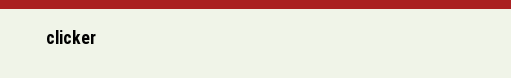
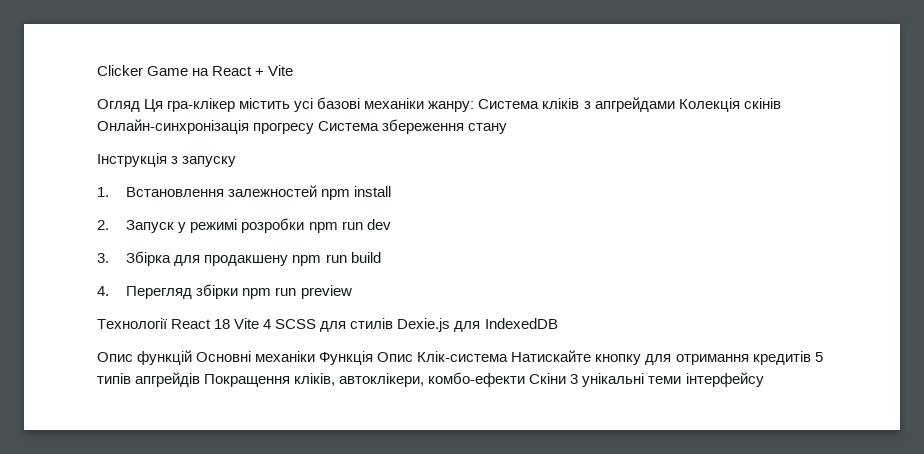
- clicker
+ Clicker Game на React + Vite
+ Огляд Ця гра-клікер містить усі базові механіки жанру: Система кліків з апгрейдами Колекція скінів Онлайн-синхронізація прогресу Система збереження стану
+ Інструкція з запуску
+ 1. Встановлення залежностей npm install
+ 2. Запуск у режимі розробки npm run dev
+ 3. Збірка для продакшену npm run build
+ 4. Перегляд збірки npm run preview
+ Технології React 18 Vite 4 SCSS для стилів Dexie.js для IndexedDB
+ Опис функцій Основні механіки Функція Опис Клік-система Натискайте кнопку для отримання кредитів 5 типів апгрейдів Покращення кліків, автоклікери, комбо-ефекти Скіни 3 унікальні теми інтерфейсу

